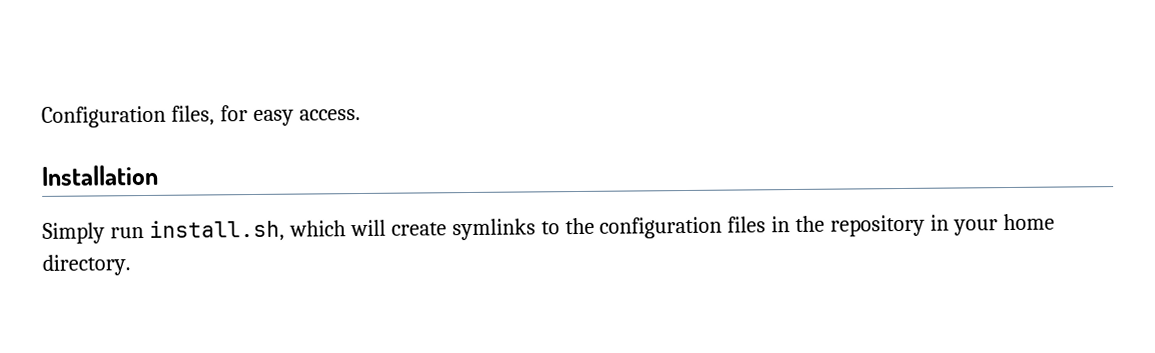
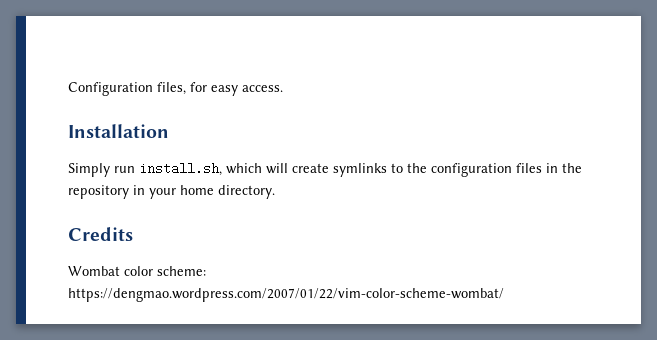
+ Credits
+ Wombat color scheme: https://dengmao.wordpress.com/2007/01/22/vim-color-scheme-wombat/

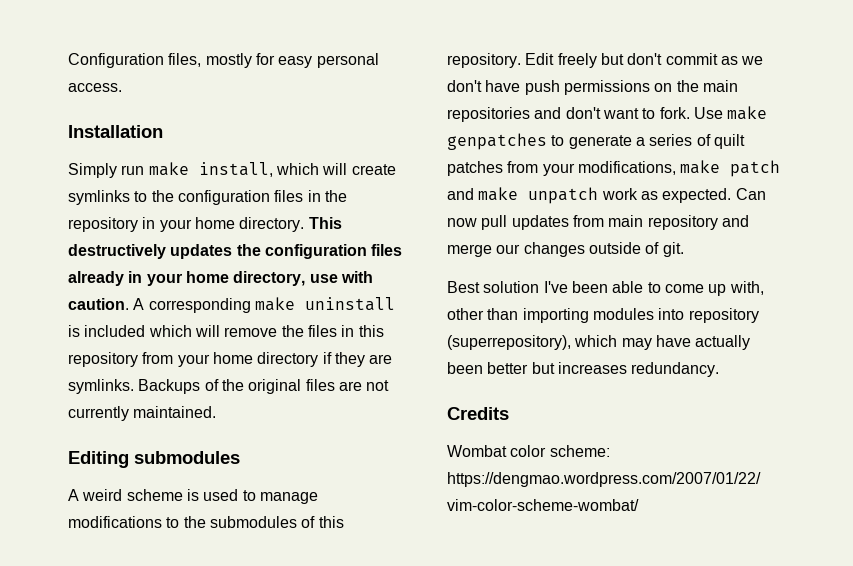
- Configuration files, for easy access.
+ Configuration files, mostly for easy personal access.
- Simply run install.sh, which will create symlinks to the configuration files in the repository in your home directory.
+ Simply run make install, which will create symlinks to the configuration files in the repository in your home directory. This destructively updates the configuration files already in your home directory, use with caution. A corresponding make uninstall is included which will remove the files in this repository from your home directory if they are symlinks. Backups of the original files are not currently maintained.
+ Editing submodules
+ A weird scheme is used to manage modifications to the submodules of this repository. Edit freely but don't commit as we don't have push permissions on the main repositories and don't want to fork. Use make genpatches to generate a series of quilt patches from your modifications, make patch and make unpatch work as expected. Can now pull updates from main repository and merge our changes outside of git.
+ Best solution I've been able to come up with, other than importing modules into repository (superrepository), which may have actually been better but increases redundancy.

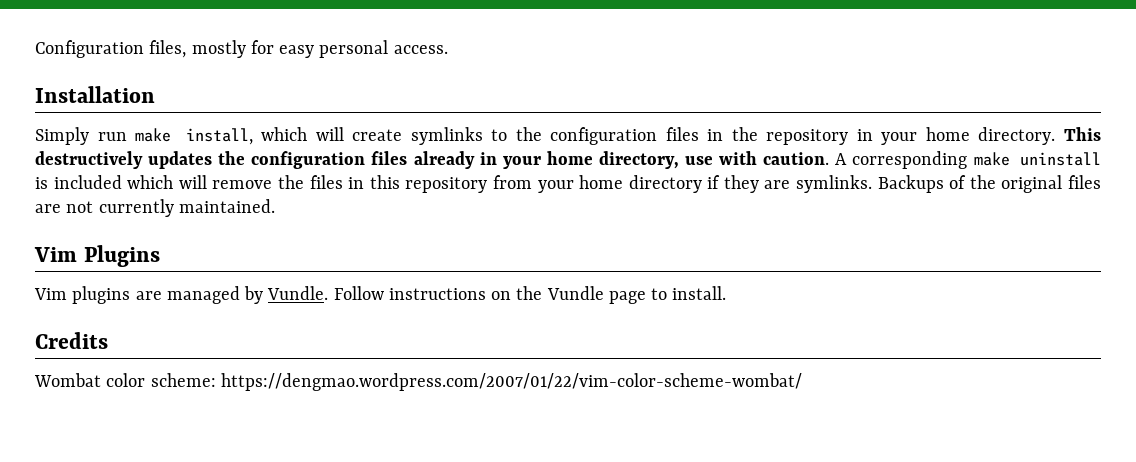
- Editing submodules
- A weird scheme is used to manage modifications to the submodules of this repository. Edit freely but don't commit as we don't have push permissions on the main repositories and don't want to fork. Use make genpatches to generate a series of quilt patches from your modifications, make patch and make unpatch work as expected. Can now pull updates from main repository and merge our changes outside of git.
- Best solution I've been able to come up with, other than importing modules into repository (superrepository), which may have actually been better but increases redundancy.
+ Vim Plugins
+ Vim plugins are managed by Vundle. Follow instructions on the Vundle page to install.

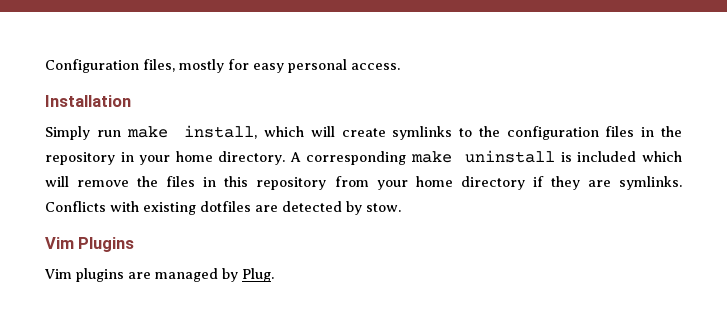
- This destructively updates the configuration files already in your home directory, use with caution.
- Backups of the original files are not currently maintained.
+ Conflicts with existing dotfiles are detected by stow.
- Vim plugins are managed by Vundle. Follow instructions on the Vundle page to install.
- Credits
- Wombat color scheme: https://dengmao.wordpress.com/2007/01/22/vim-color-scheme-wombat/
+ Vim plugins are managed by Plug.

